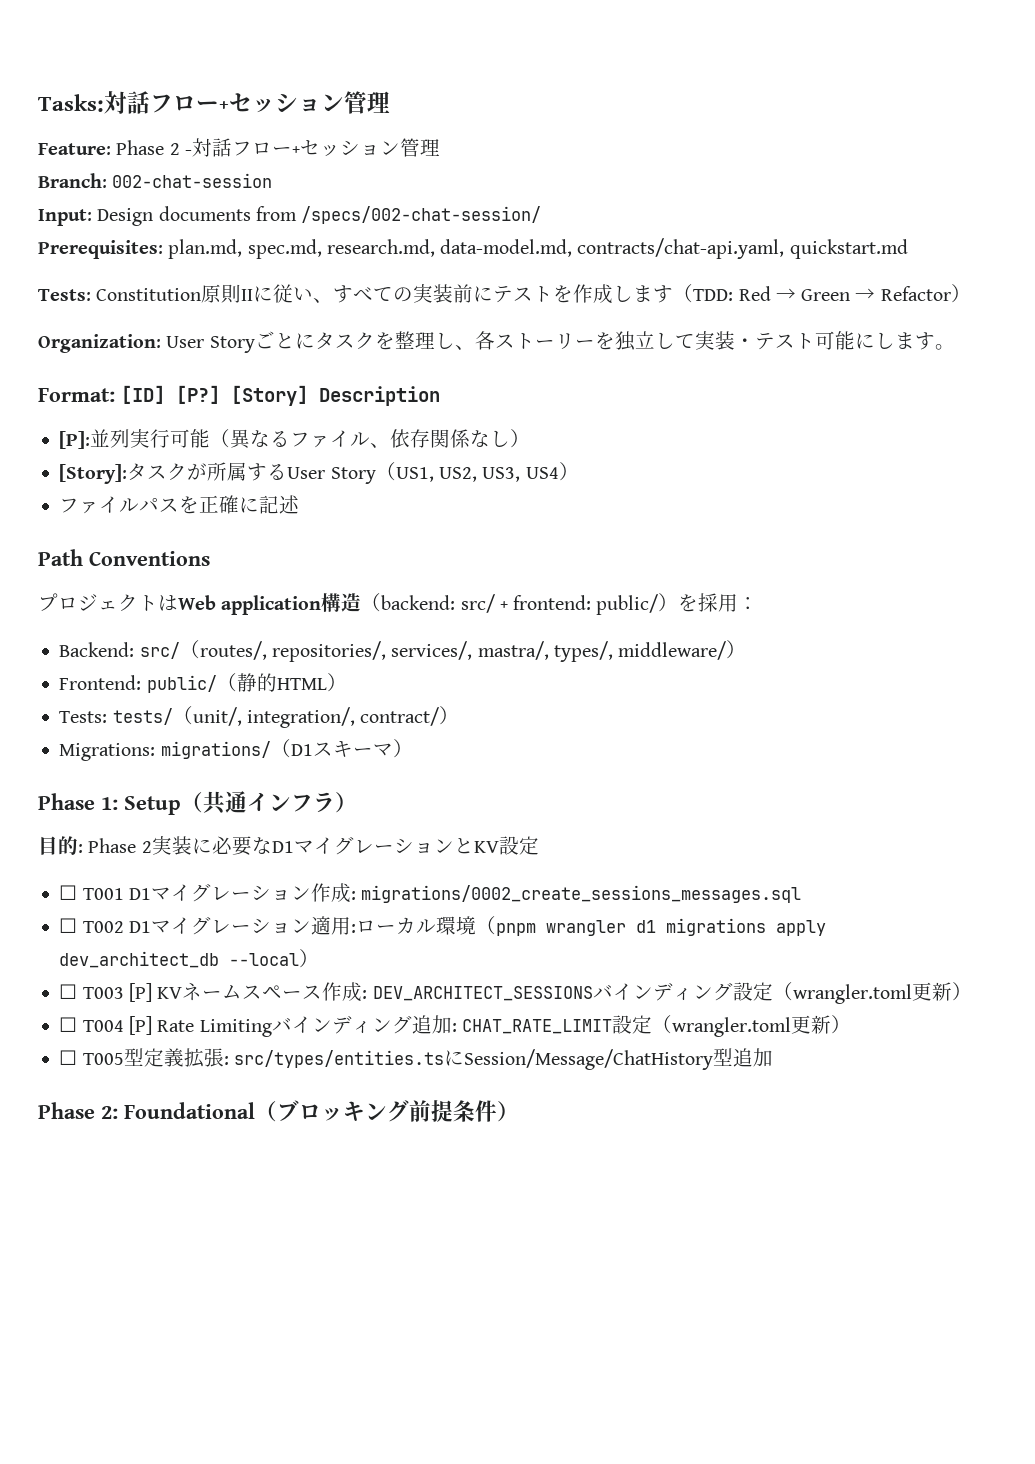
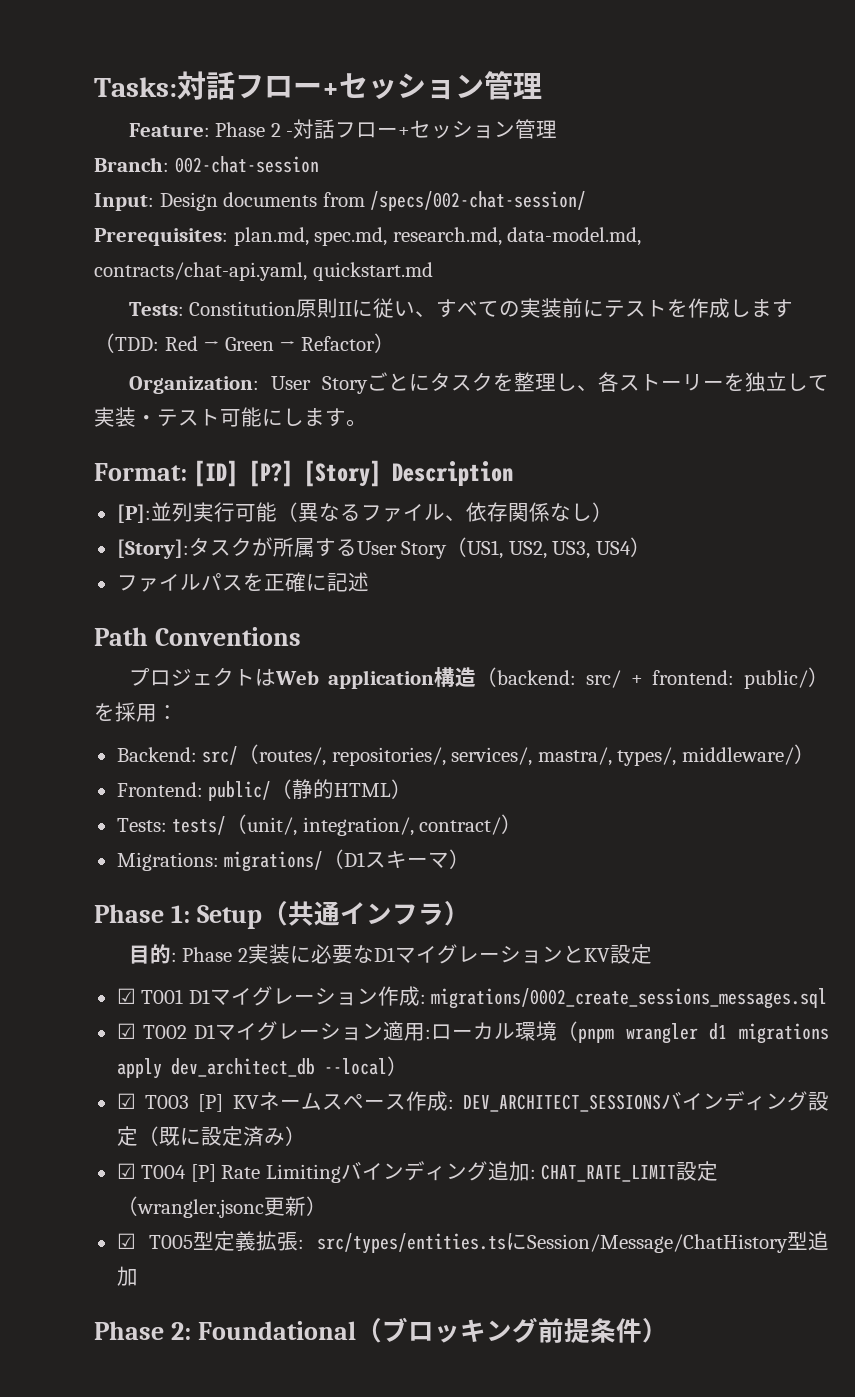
- ☐ T001 D1マイグレーション作成: migrations/0002_create_sessions_messages.sql
+ ☑ T001 D1マイグレーション作成: migrations/0002_create_sessions_messages.sql
- ☐ T002 D1マイグレーション適用:ローカル環境（pnpm wrangler d1 migrations apply dev_architect_db --local）
+ ☑ T002 D1マイグレーション適用:ローカル環境（pnpm wrangler d1 migrations apply dev_architect_db --local）
- ☐ T003 [P] KVネームスペース作成: DEV_ARCHITECT_SESSIONSバインディング設定（wrangler.toml更新）
- ☐ T004 [P] Rate Limitingバインディング追加: CHAT_RATE_LIMIT設定（wrangler.toml更新）
- ☐ T005型定義拡張: src/types/entities.tsにSession/Message/ChatHistory型追加
+ ☑ T003 [P] KVネームスペース作成: DEV_ARCHITECT_SESSIONSバインディング設定（既に設定済み）
+ ☑ T004 [P] Rate Limitingバインディング追加: CHAT_RATE_LIMIT設定（wrangler.jsonc更新）
+ ☑ T005型定義拡張: src/types/entities.tsにSession/Message/ChatHistory型追加

